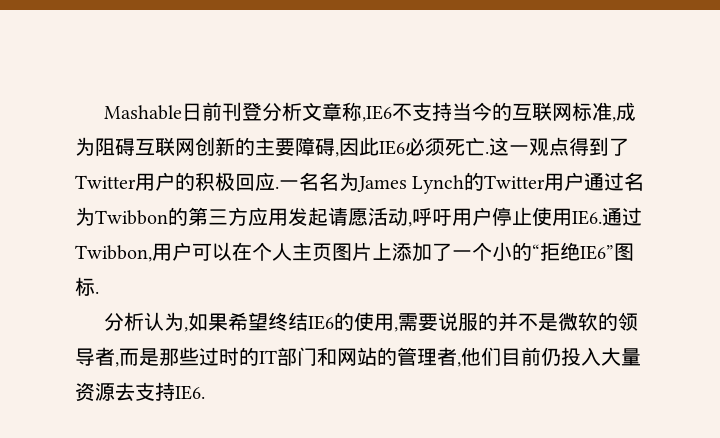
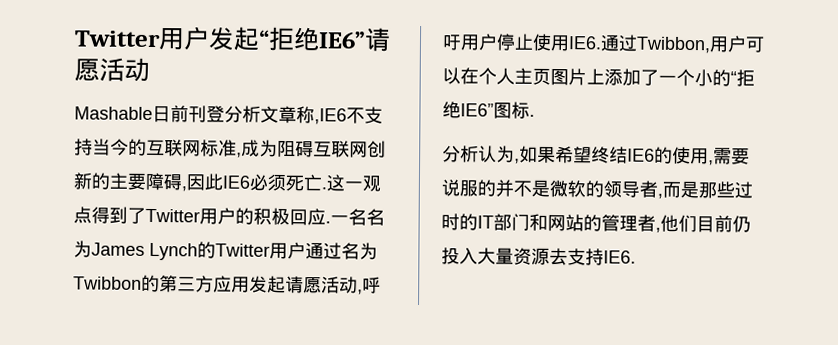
+ Twitter用户发起“拒绝IE6”请愿活动

